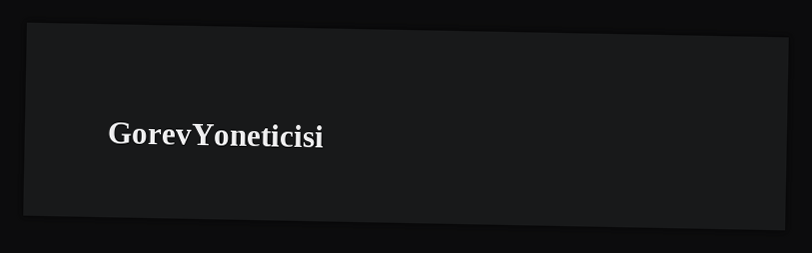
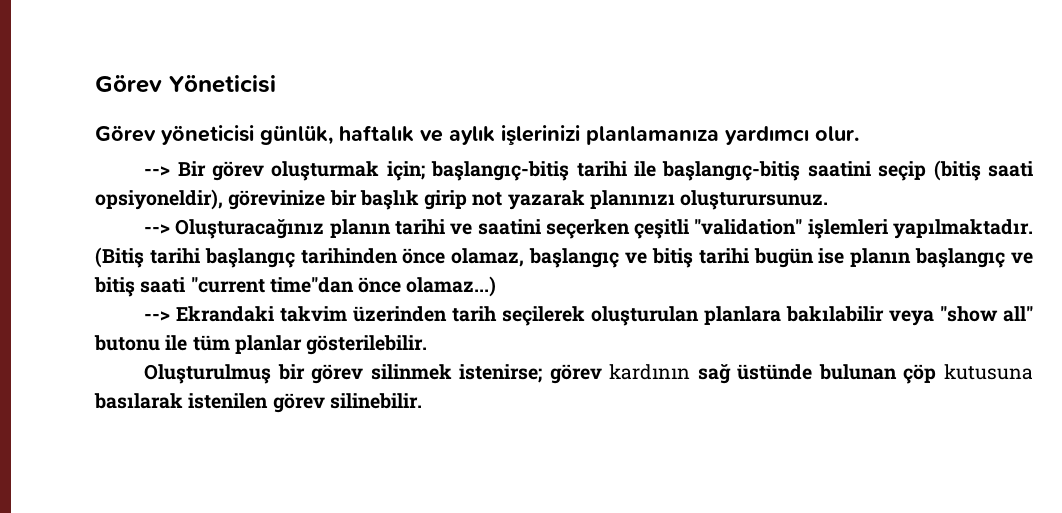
- GorevYoneticisi
+ Görev Yöneticisi
+ Görev yöneticisi günlük, haftalık ve aylık işlerinizi planlamanıza yardımcı olur.
+ --> Bir görev oluşturmak için; başlangıç-bitiş tarihi ile başlangıç-bitiş saatini seçip (bitiş saati opsiyoneldir), görevinize bir başlık girip not yazarak planınızı oluşturursunuz.
+ --> Oluşturacağınız planın tarihi ve saatini seçerken çeşitli "validation" işlemleri yapılmaktadır. (Bitiş tarihi başlangıç tarihinden önce olamaz, başlangıç ve bitiş tarihi bugün ise planın başlangıç ve bitiş saati "current time"dan önce olamaz...)
+ --> Ekrandaki takvim üzerinden tarih seçilerek oluşturulan planlara bakılabilir veya "show all" butonu ile tüm planlar gösterilebilir.
+ Oluşturulmuş bir görev silinmek istenirse; görev kardının sağ üstünde bulunan çöp kutusuna basılarak istenilen görev silinebilir.

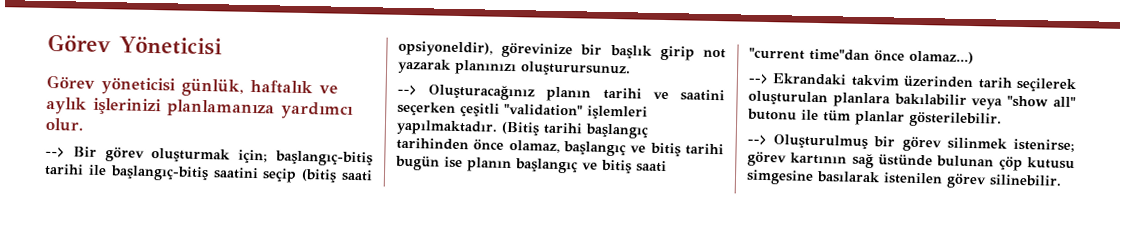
- Oluşturulmuş bir görev silinmek istenirse; görev kardının sağ üstünde bulunan çöp kutusuna basılarak istenilen görev silinebilir.
+ --> Oluşturulmuş bir görev silinmek istenirse; görev kartının sağ üstünde bulunan çöp kutusu simgesine basılarak istenilen görev silinebilir.

